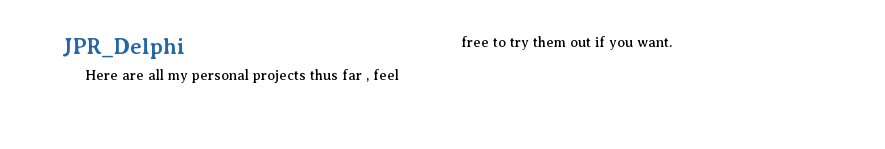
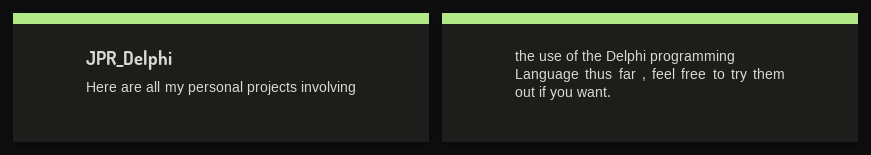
- Here are all my personal projects thus far , feel free to try them out if you want.
+ Here are all my personal projects involving the use of the Delphi programming Language thus far , feel free to try them out if you want.

